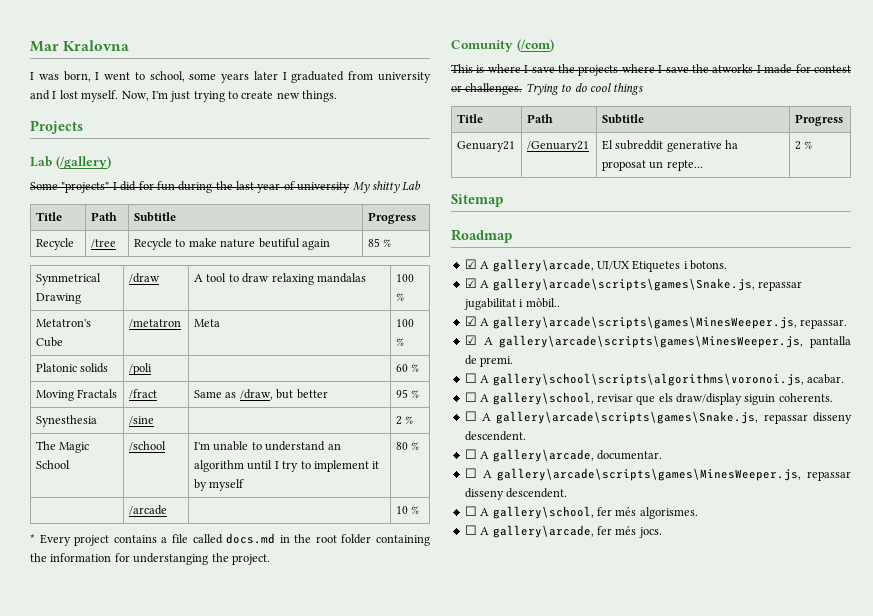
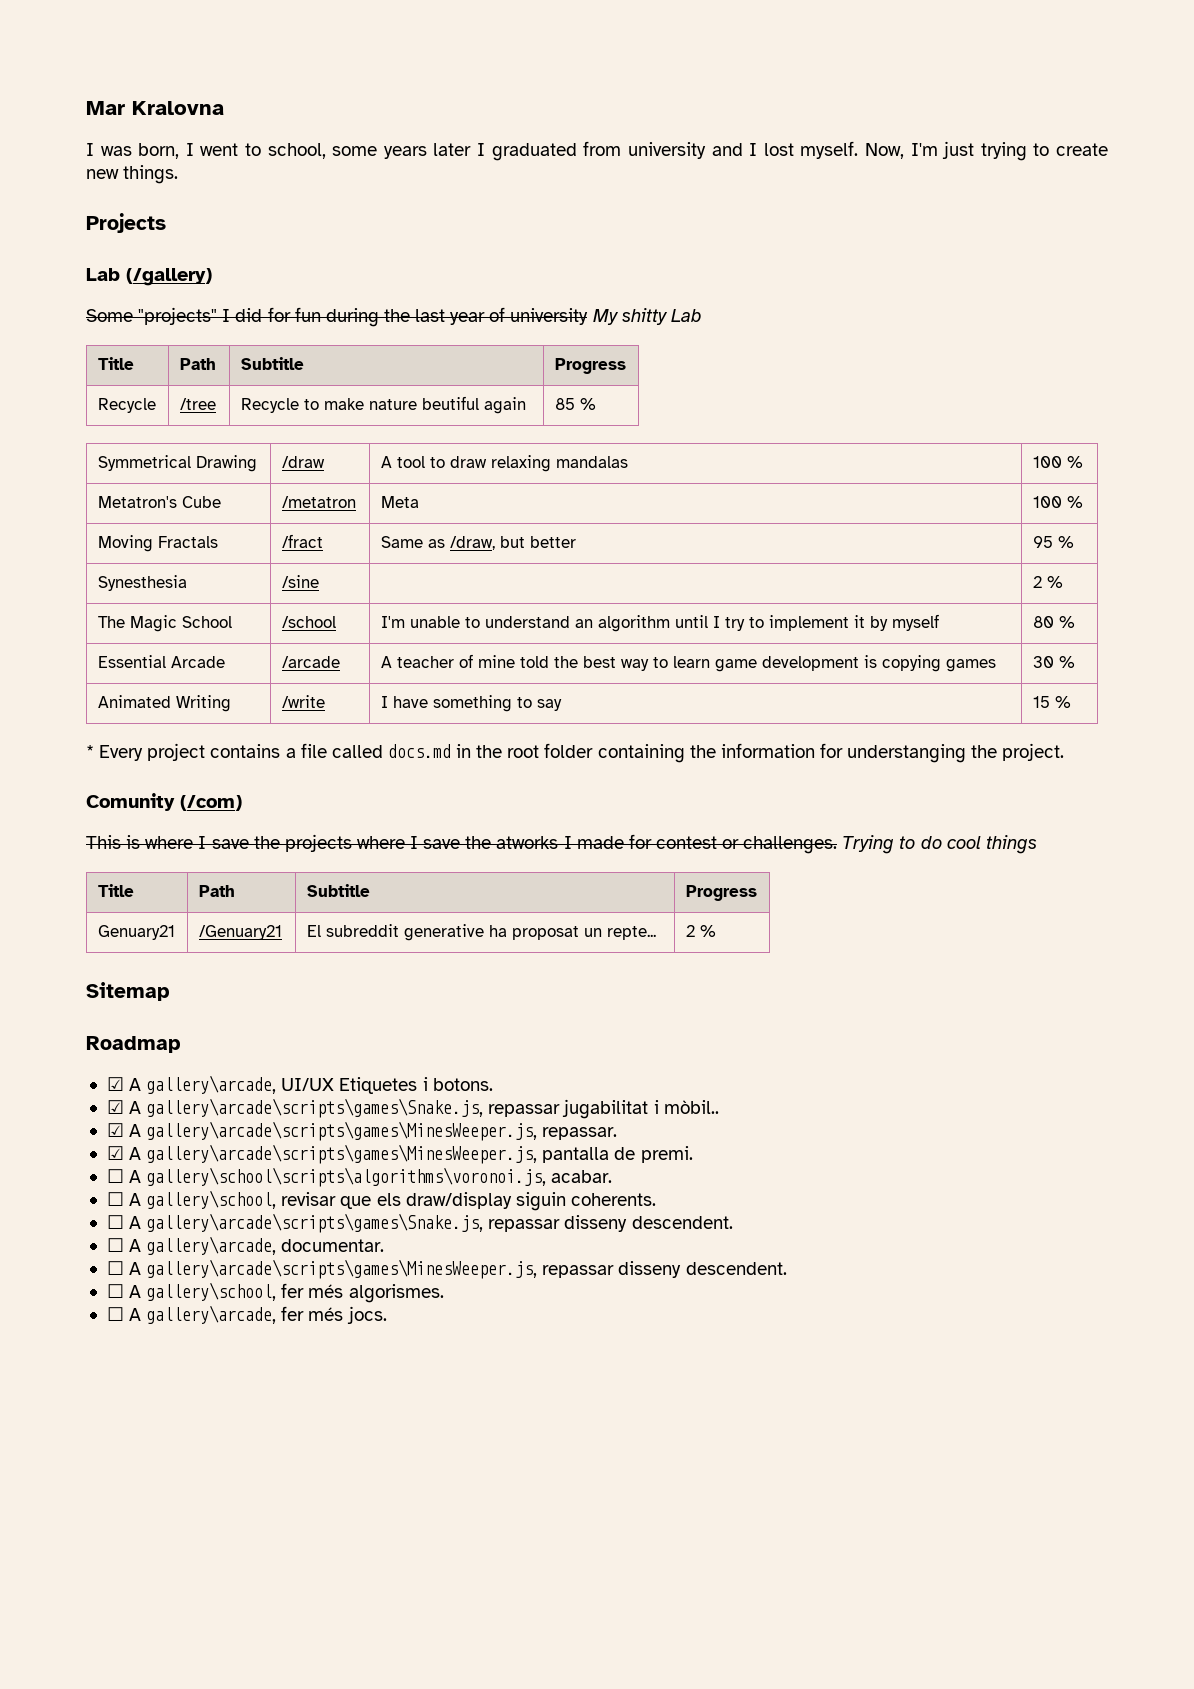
- Platonic solids | /poli | | 60 %
- | /arcade | | 10 %
+ Essential Arcade | /arcade | A teacher of mine told the best way to learn game development is copying games | 30 %
+ Animated Writing | /write | I have something to say | 15 %

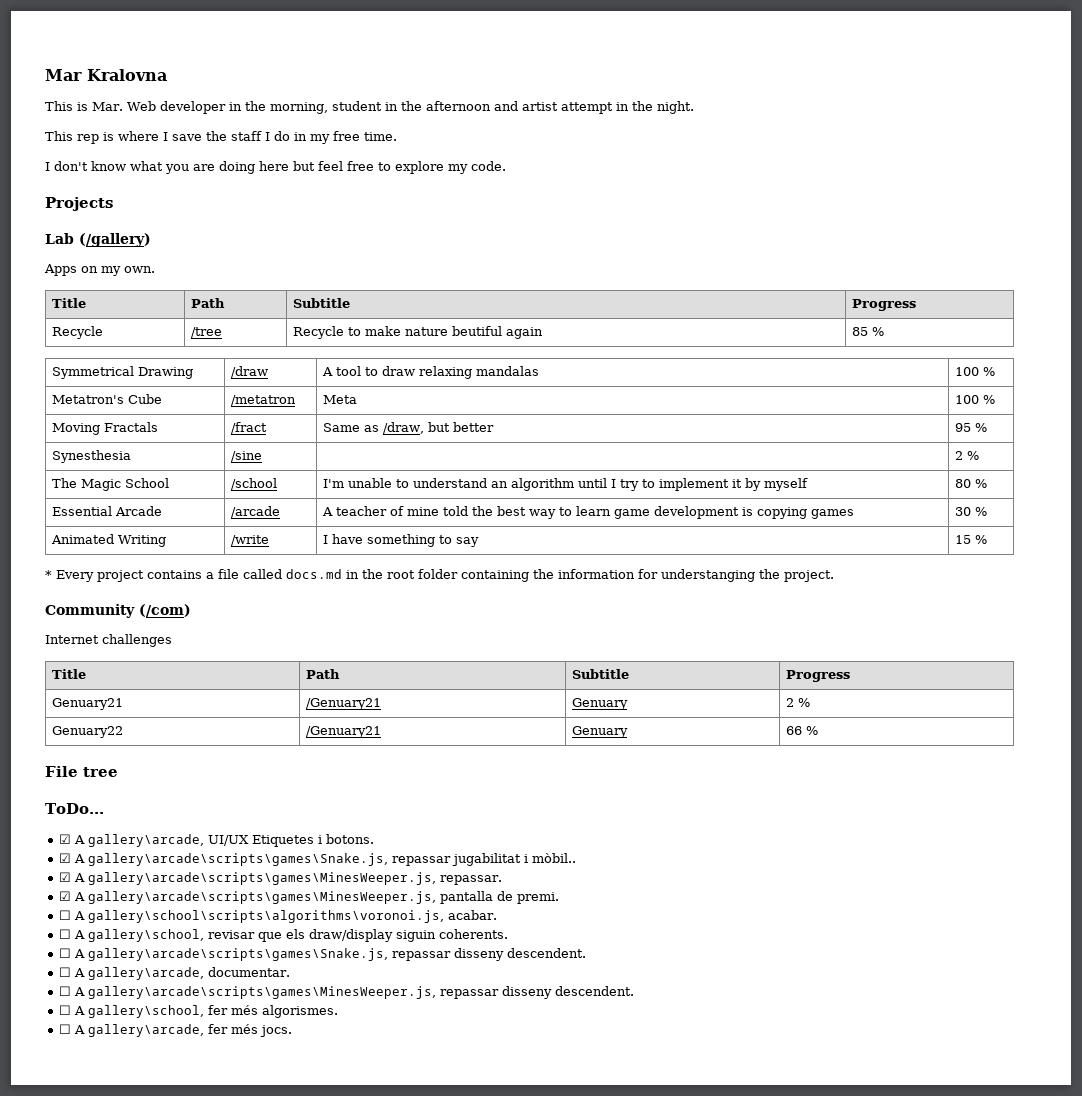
- I was born, I went to school, some years later I graduated from university and I lost myself. Now, I'm just trying to create new things.
+ This is Mar. Web developer in the morning, student in the afternoon and artist attempt in the night.
+ This rep is where I save the staff I do in my free time.
+ I don't know what you are doing here but feel free to explore my code.
  Projects
  Lab (/gallery)
- Some "projects" I did for fun during the last year of university My shitty Lab
+ Apps on my own.
- Comunity (/com)
+ Community (/com)
- This is where I save the projects where I save the atworks I made for contest or challenges. Trying to do cool things
+ Internet challenges
- Genuary21 | /Genuary21 | El subreddit generative ha proposat un repte... | 2 %
- Sitemap
- Roadmap
+ Genuary21 | /Genuary21 | Genuary | 2 %
+ Genuary22 | /Genuary21 | Genuary | 66 %
+ File tree
+ ToDo...

